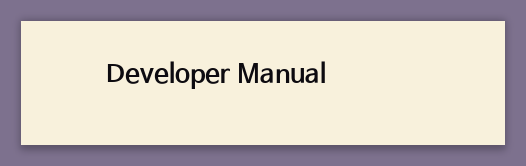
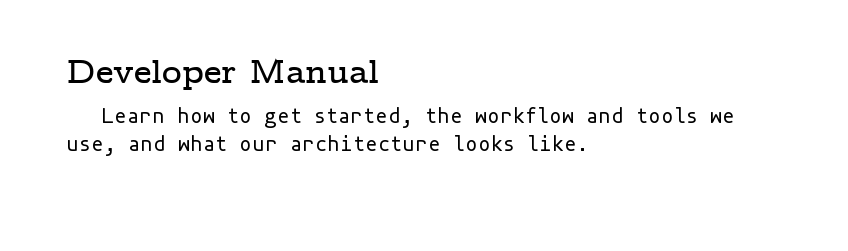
+ Learn how to get started, the workflow and tools we use, and what our architecture looks like.

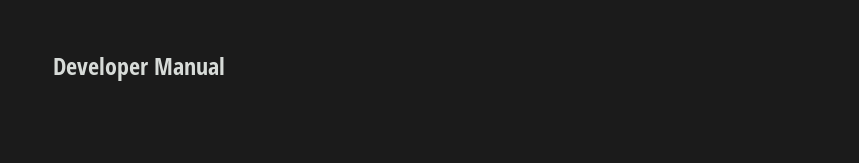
- Learn how to get started, the workflow and tools we use, and what our architecture looks like.

